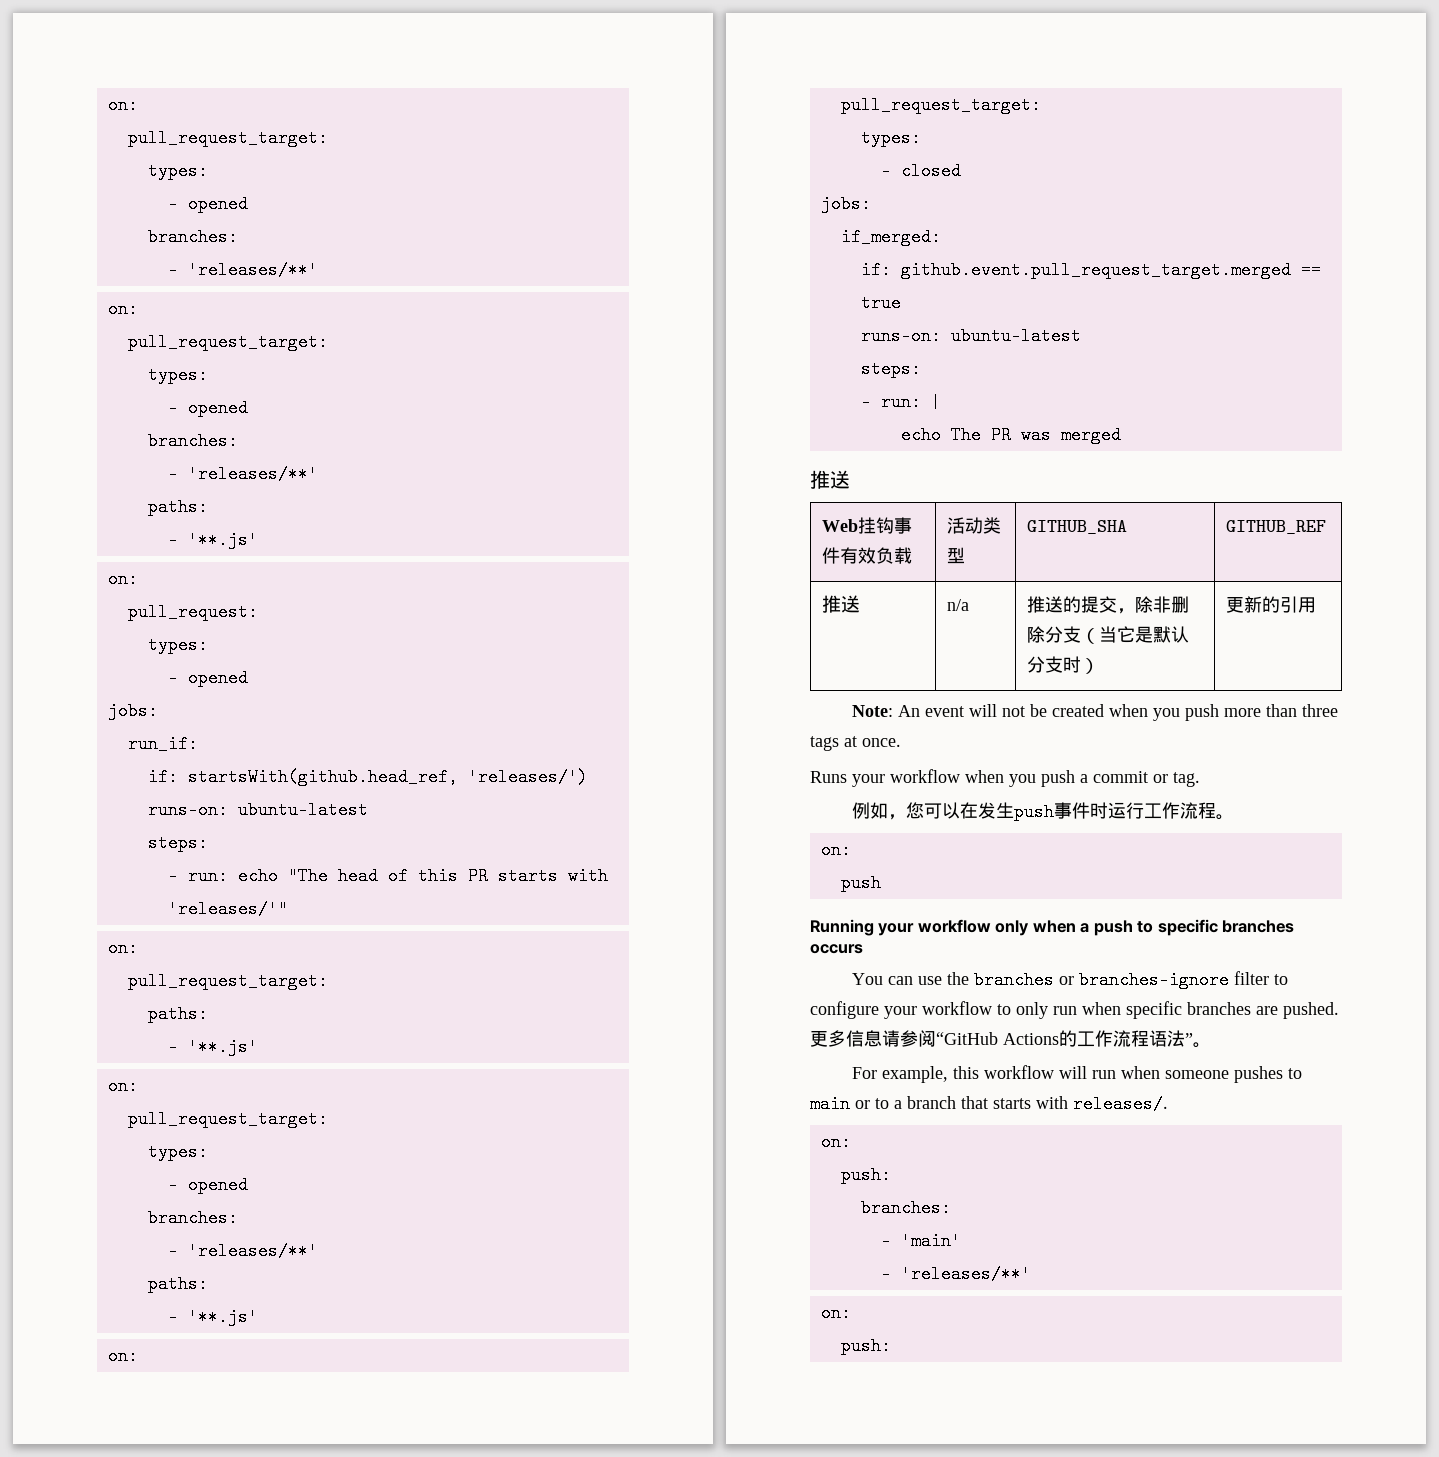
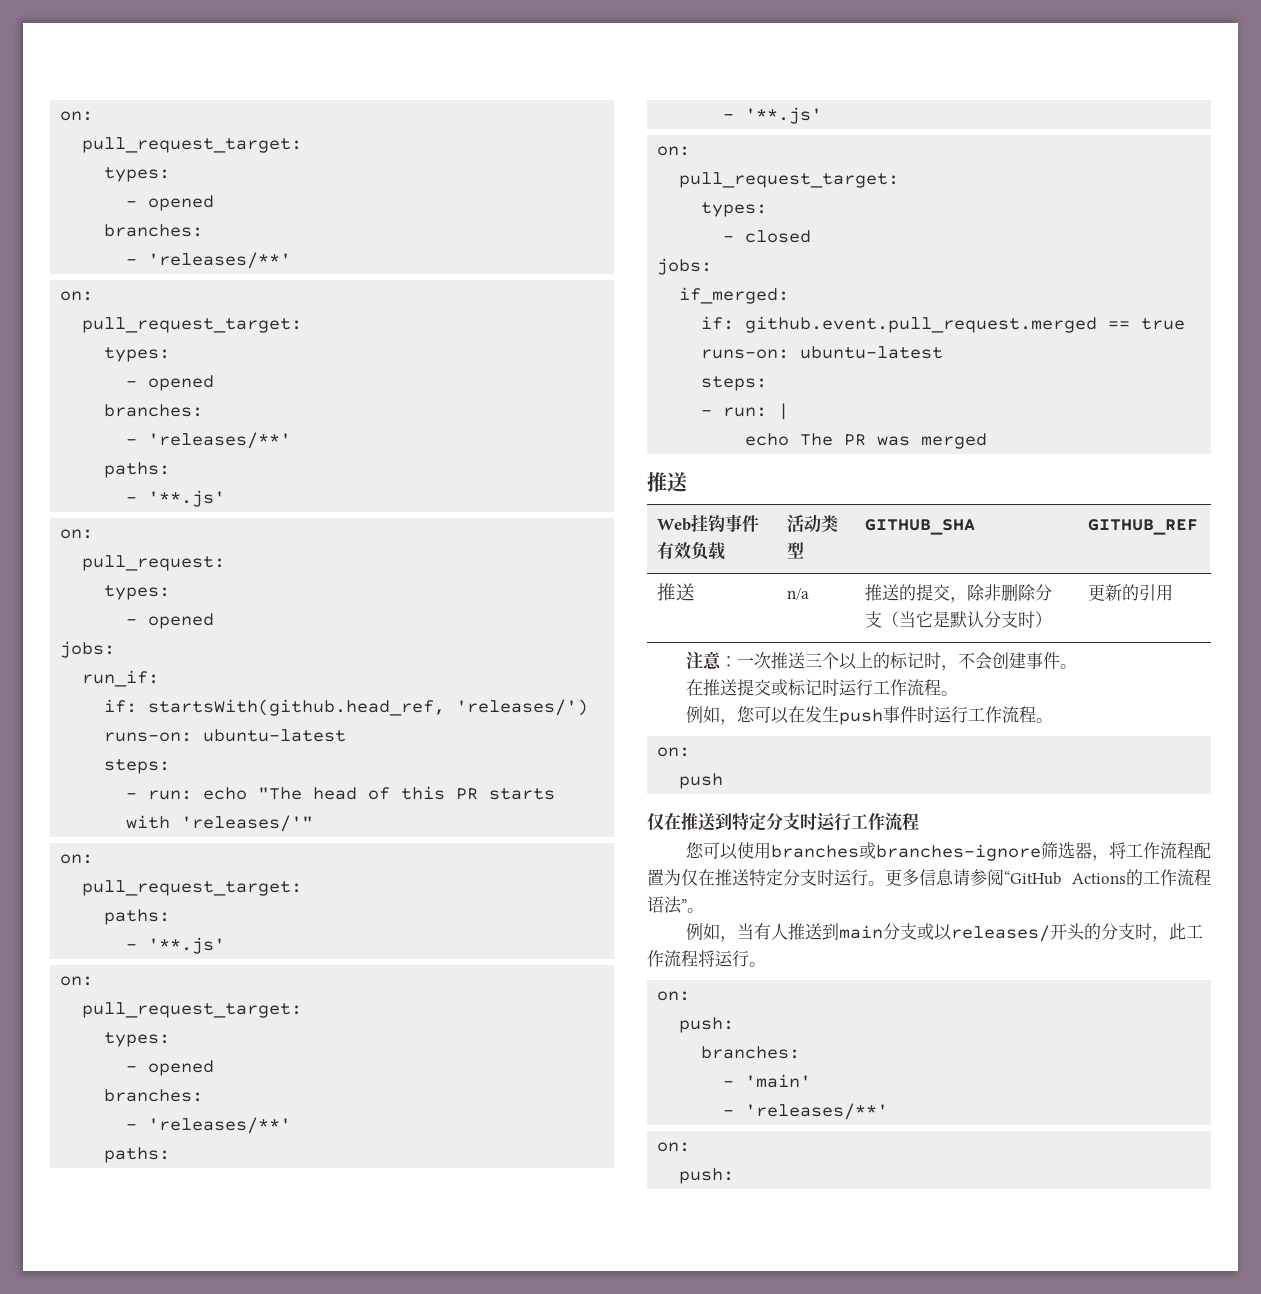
- if: github.event.pull_request_target.merged == true
+ if: github.event.pull_request.merged == true
- Note: An event will not be created when you push more than three tags at once.
- Runs your workflow when you push a commit or tag.
+ 注意：一次推送三个以上的标记时，不会创建事件。
+ 在推送提交或标记时运行工作流程。
- Running your workflow only when a push to specific branches occurs
- You can use the branches or branches-ignore filter to configure your workflow to only run when specific branches are pushed.
+ 仅在推送到特定分支时运行工作流程
+ 您可以使用branches或branches-ignore筛选器，将工作流程配置为仅在推送特定分支时运行。
- For example, this workflow will run when someone pushes to main or to a branch that starts with releases/.
+ 例如，当有人推送到main分支或以releases/开头的分支时，此工作流程将运行。

